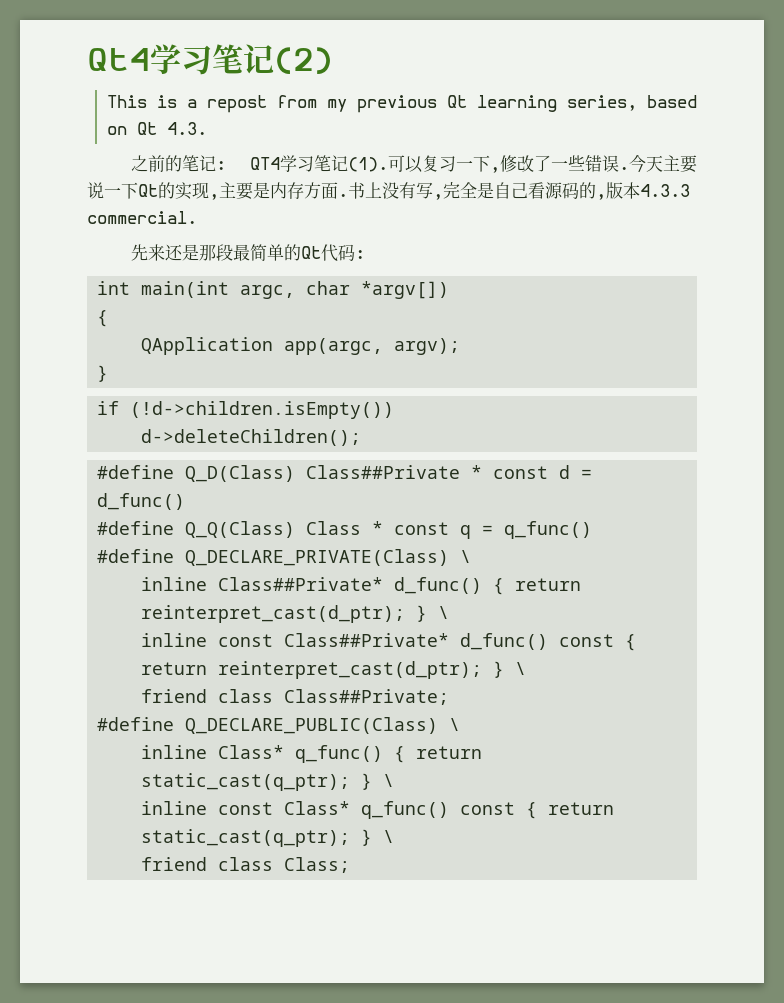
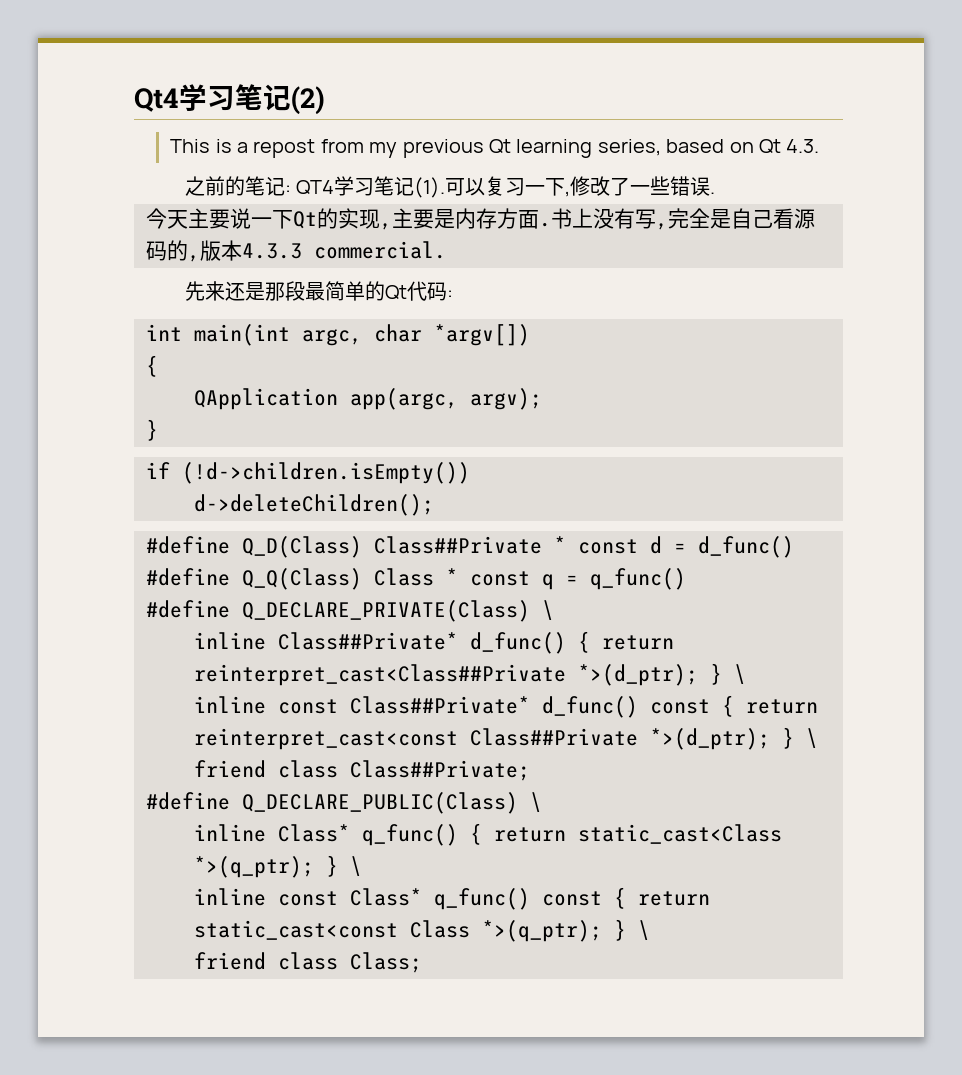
- 可以复习一下,修改了一些错误.今天主要说一下Qt的实现,主要是内存方面.
+ 可以复习一下,修改了一些错误.
+ 今天主要说一下Qt的实现,主要是内存方面.
- inline Class##Private* d_func() { return reinterpret_cast(d_ptr); } \
+ inline Class##Private* d_func() { return reinterpret_cast<Class##Private *>(d_ptr); } \
- inline const Class##Private* d_func() const { return reinterpret_cast(d_ptr); } \
+ inline const Class##Private* d_func() const { return reinterpret_cast<const Class##Private *>(d_ptr); } \
- inline Class* q_func() { return static_cast(q_ptr); } \
+ inline Class* q_func() { return static_cast<Class *>(q_ptr); } \
- inline const Class* q_func() const { return static_cast(q_ptr); } \
+ inline const Class* q_func() const { return static_cast<const Class *>(q_ptr); } \

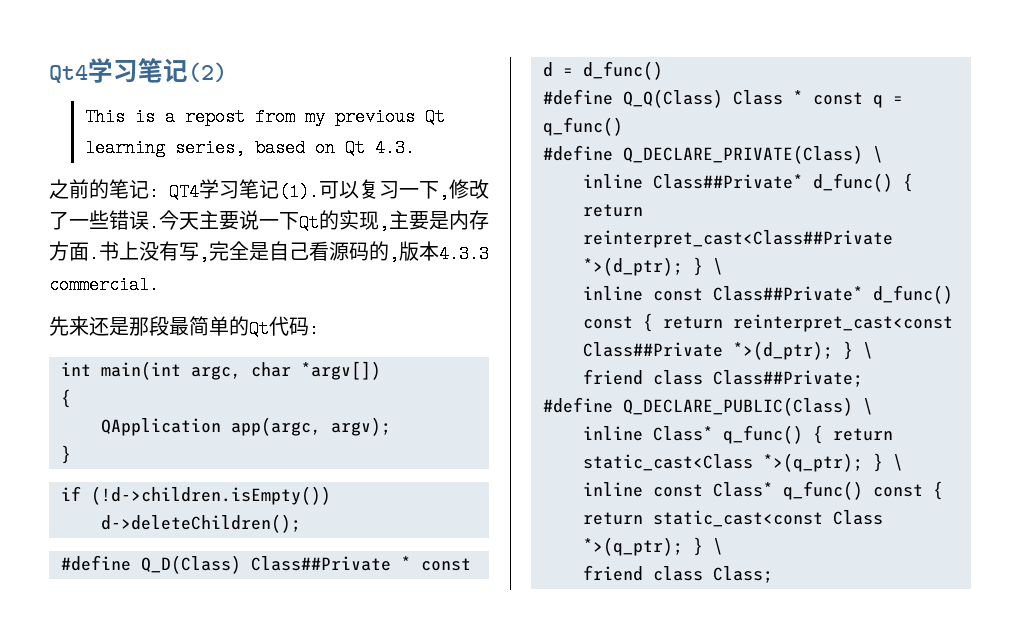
- 可以复习一下,修改了一些错误.
- 今天主要说一下Qt的实现,主要是内存方面.
+ 可以复习一下,修改了一些错误.今天主要说一下Qt的实现,主要是内存方面.

